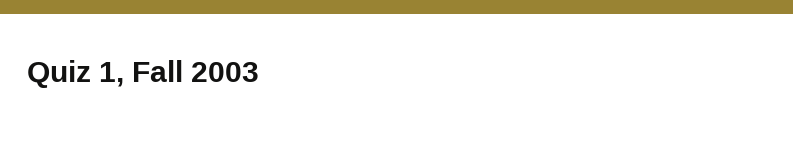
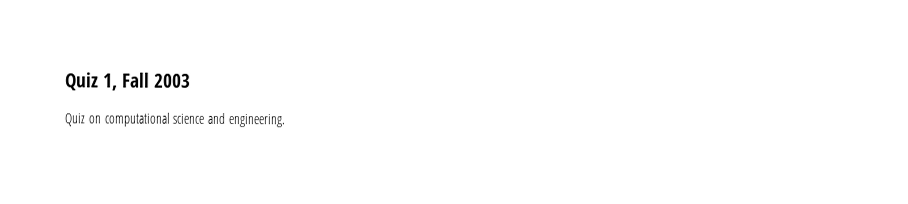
+ Quiz on computational science and engineering.

